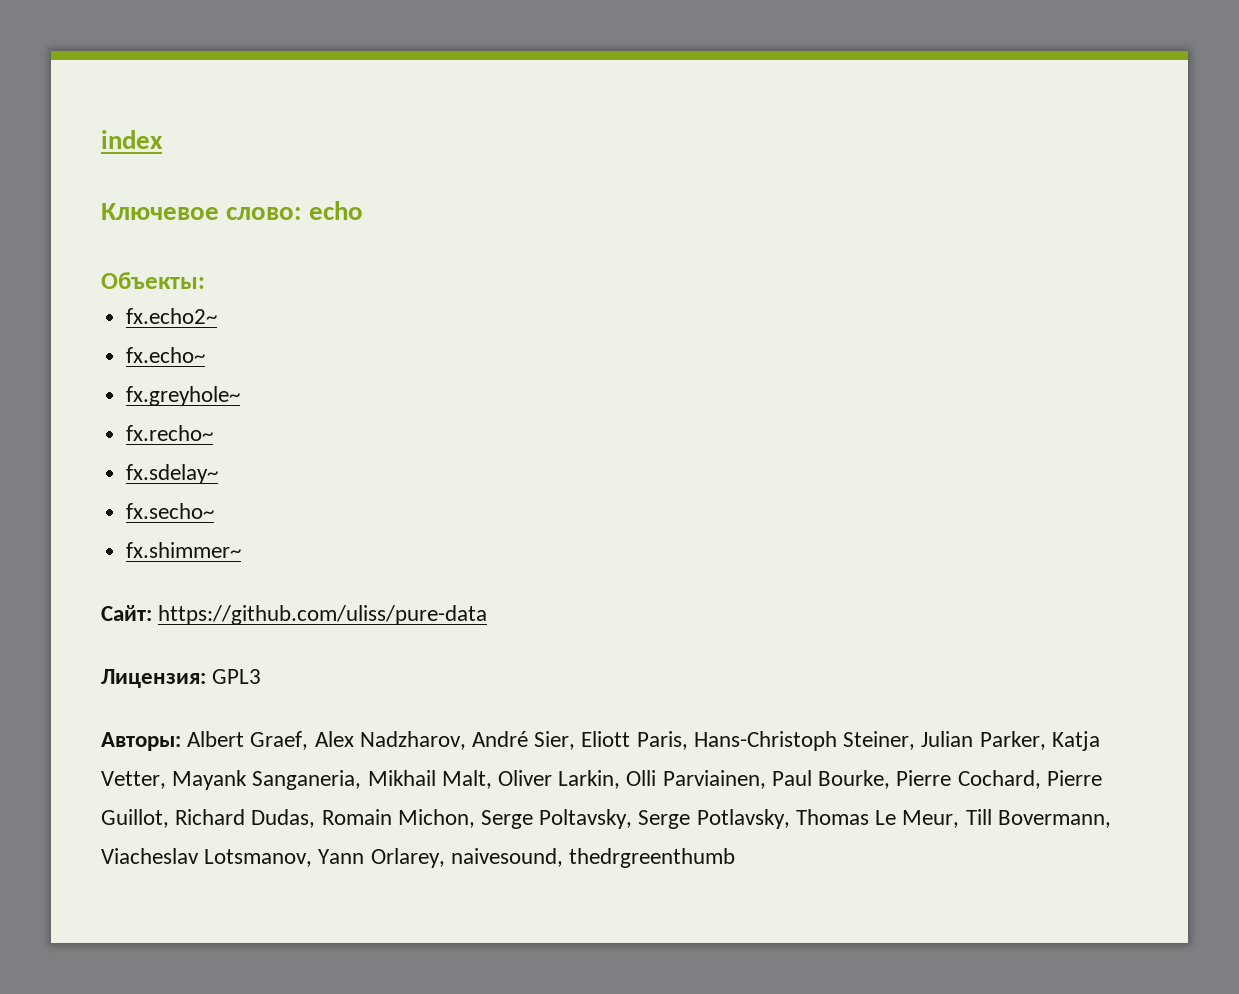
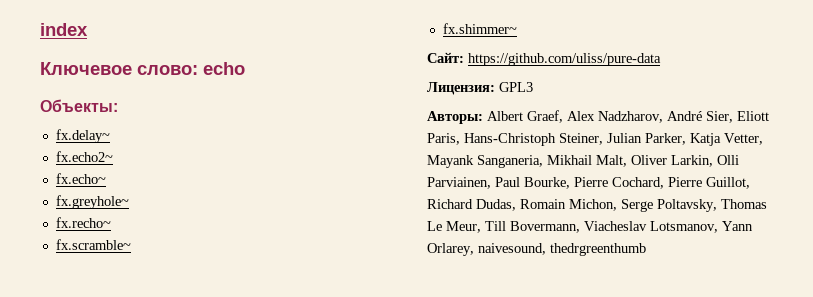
+ fx.delay~
- fx.sdelay~
- fx.secho~
+ fx.scramble~
- Авторы: Albert Graef, Alex Nadzharov, André Sier, Eliott Paris, Hans-Christoph Steiner, Julian Parker, Katja Vetter, Mayank Sanganeria, Mikhail Malt, Oliver Larkin, Olli Parviainen, Paul Bourke, Pierre Cochard, Pierre Guillot, Richard Dudas, Romain Michon, Serge Poltavsky, Serge Potlavsky, Thomas Le Meur, Till Bovermann, Viacheslav Lotsmanov, Yann Orlarey, naivesound, thedrgreenthumb
+ Авторы: Albert Graef, Alex Nadzharov, André Sier, Eliott Paris, Hans-Christoph Steiner, Julian Parker, Katja Vetter, Mayank Sanganeria, Mikhail Malt, Oliver Larkin, Olli Parviainen, Paul Bourke, Pierre Cochard, Pierre Guillot, Richard Dudas, Romain Michon, Serge Poltavsky, Thomas Le Meur, Till Bovermann, Viacheslav Lotsmanov, Yann Orlarey, naivesound, thedrgreenthumb

